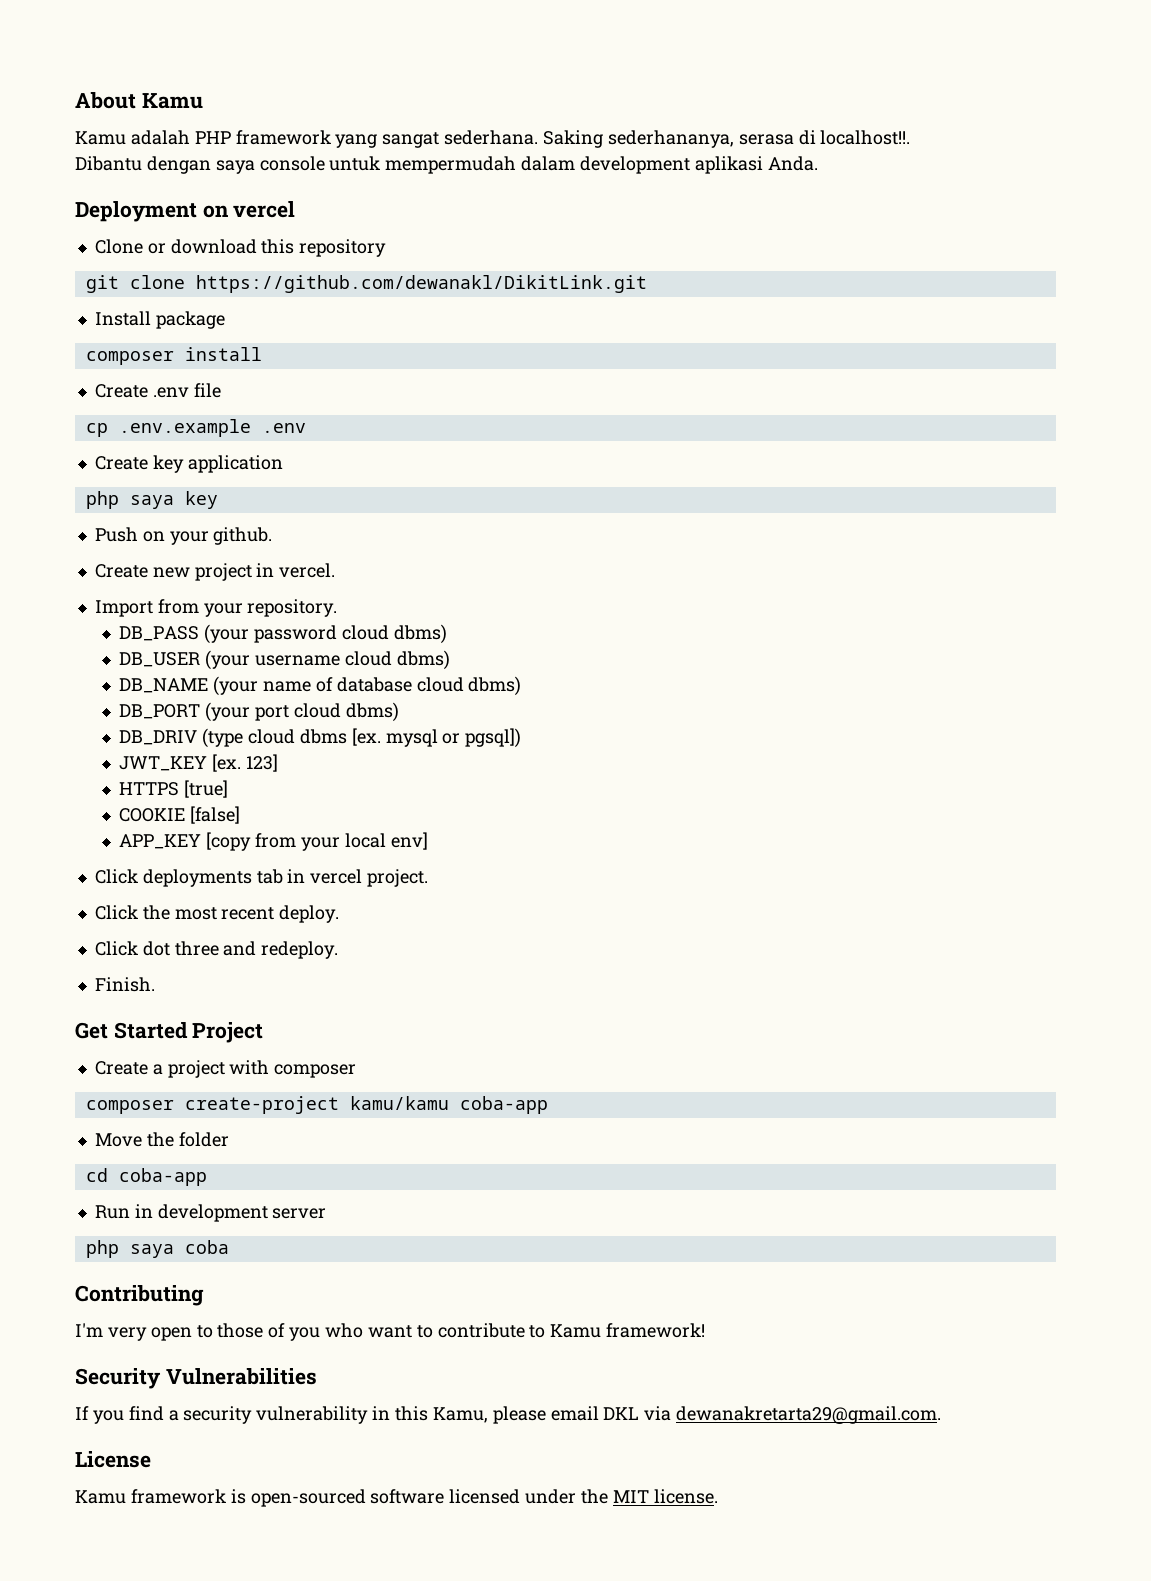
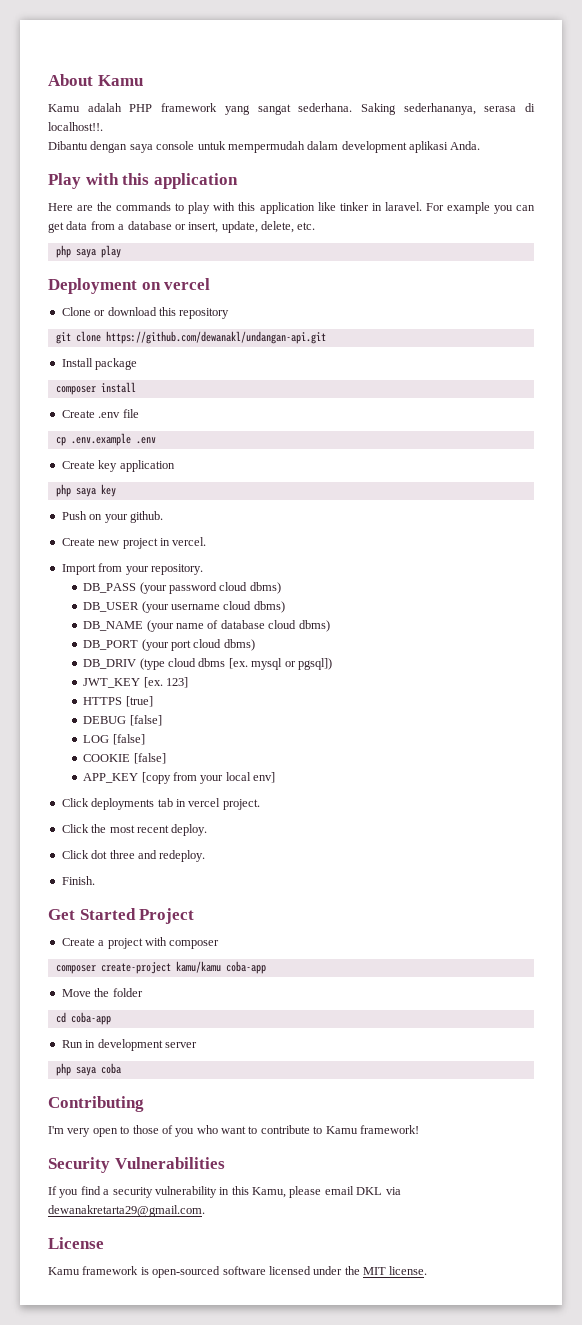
+ Play with this application
+ Here are the commands to play with this application like tinker in laravel. For example you can get data from a database or insert, update, delete, etc.
+ php saya play
- git clone https://github.com/dewanakl/DikitLink.git
+ git clone https://github.com/dewanakl/undangan-api.git
+ DEBUG [false]
+ LOG [false]

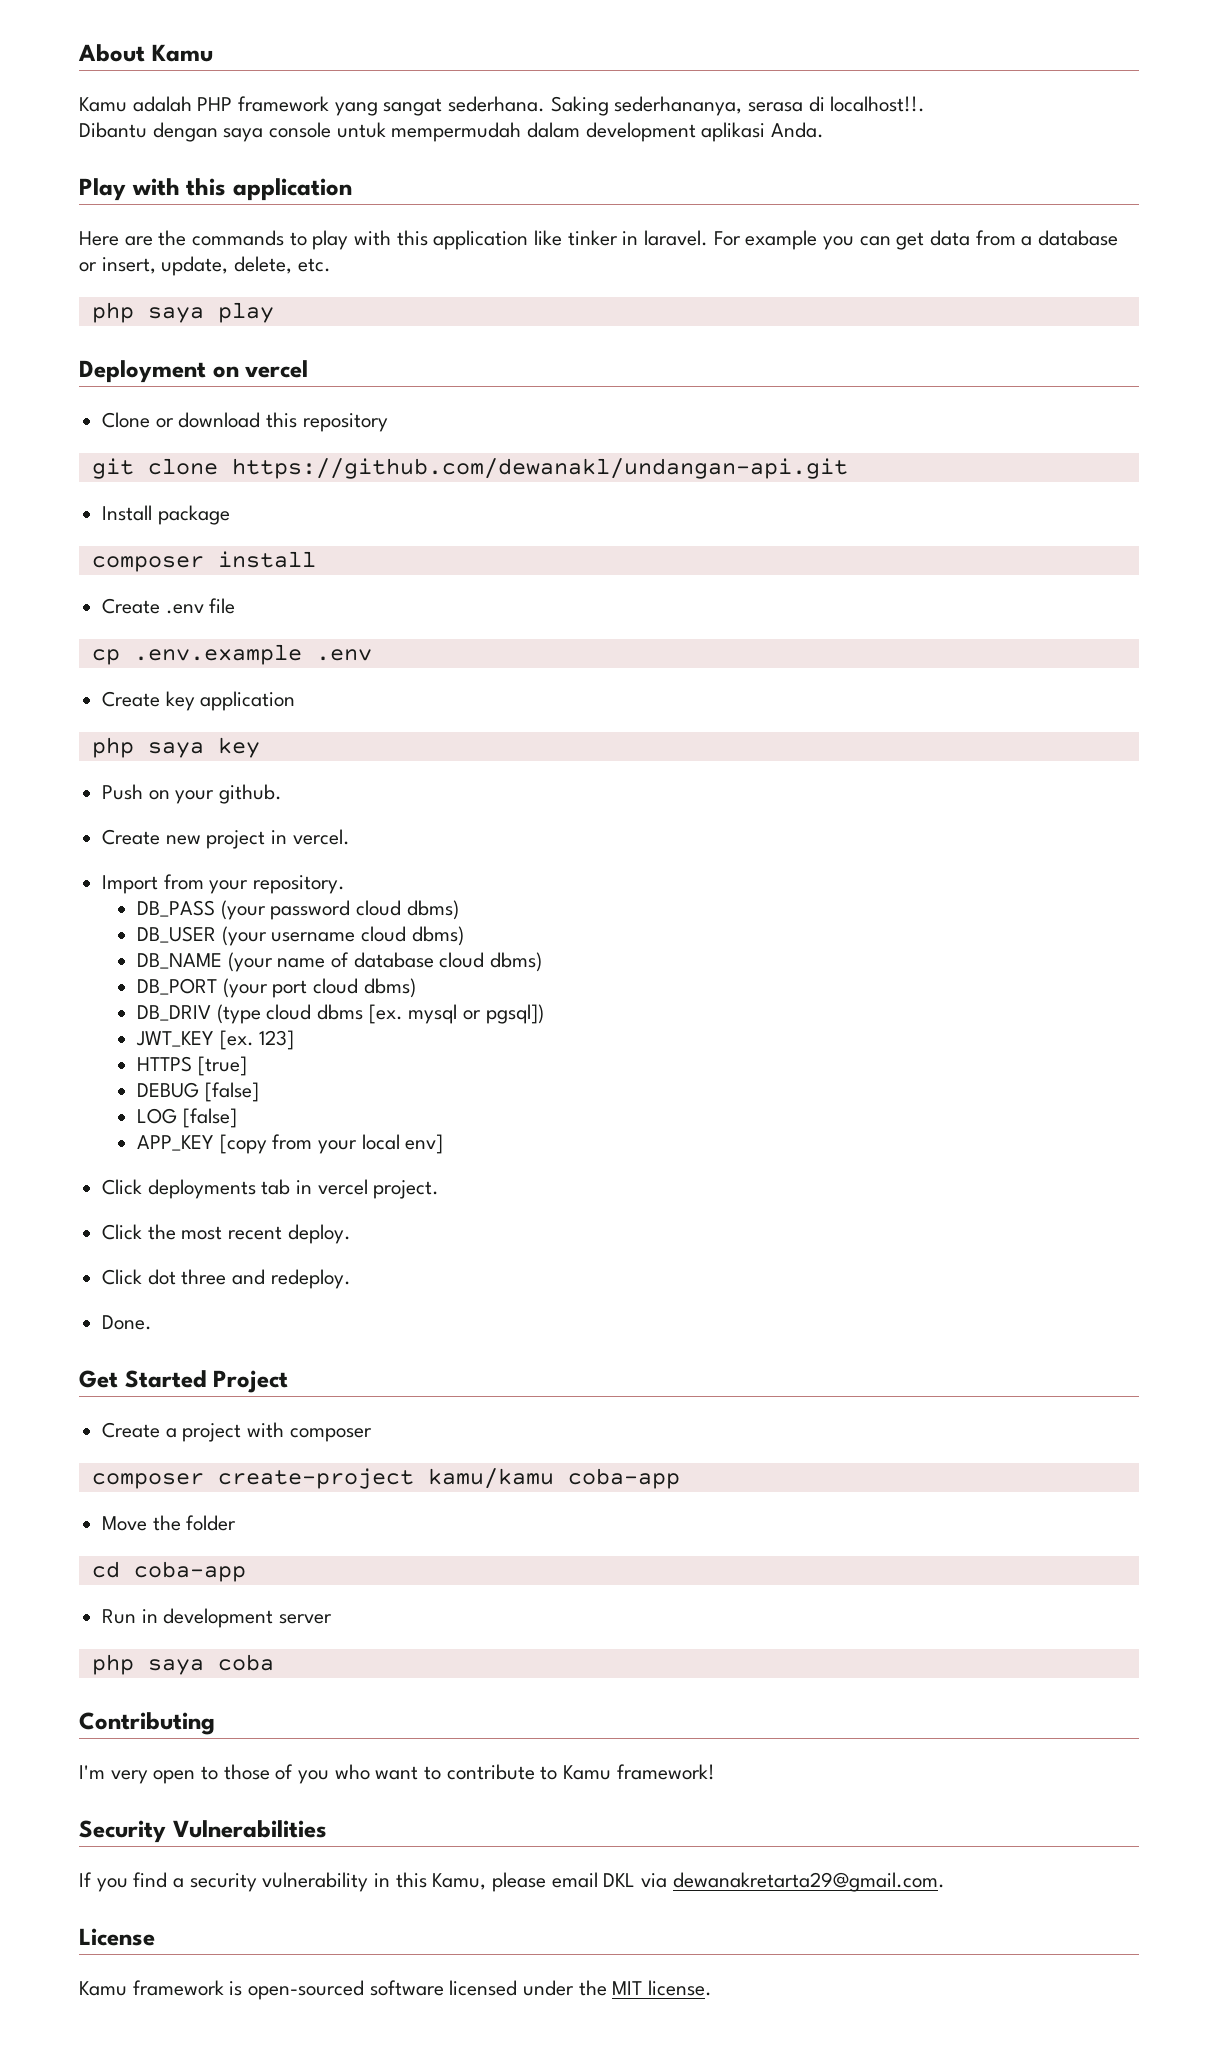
- COOKIE [false]
- Finish.
+ Done.

